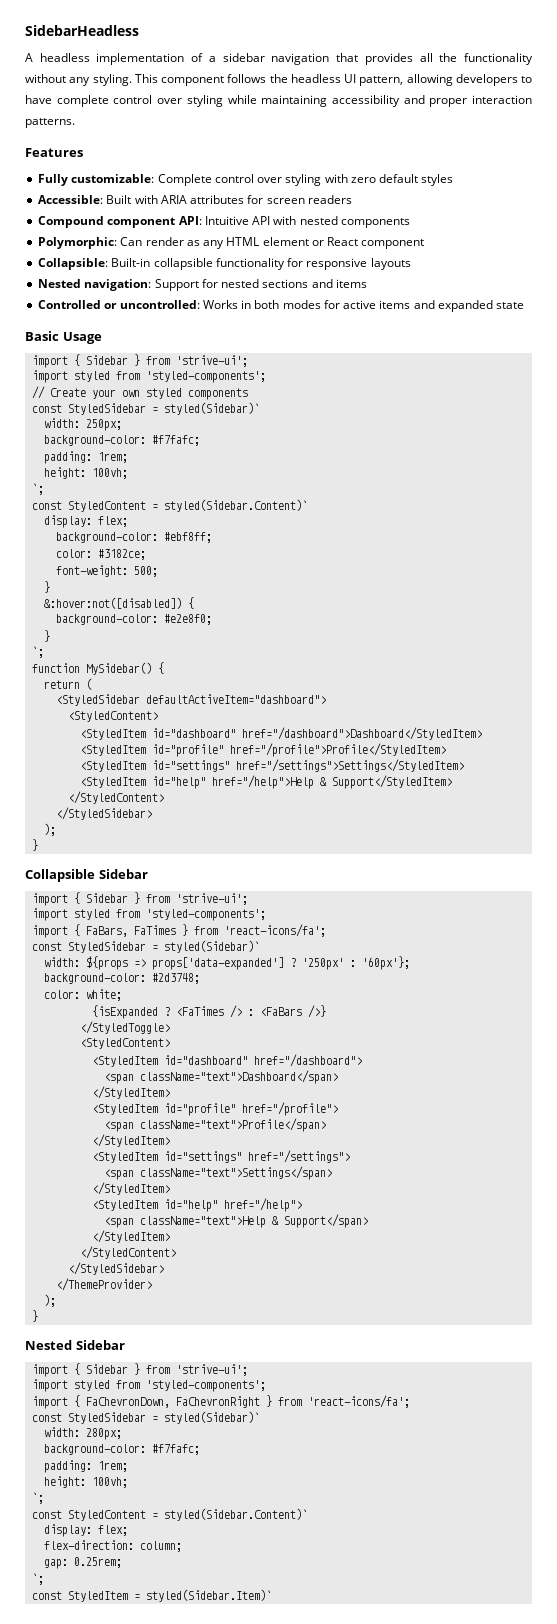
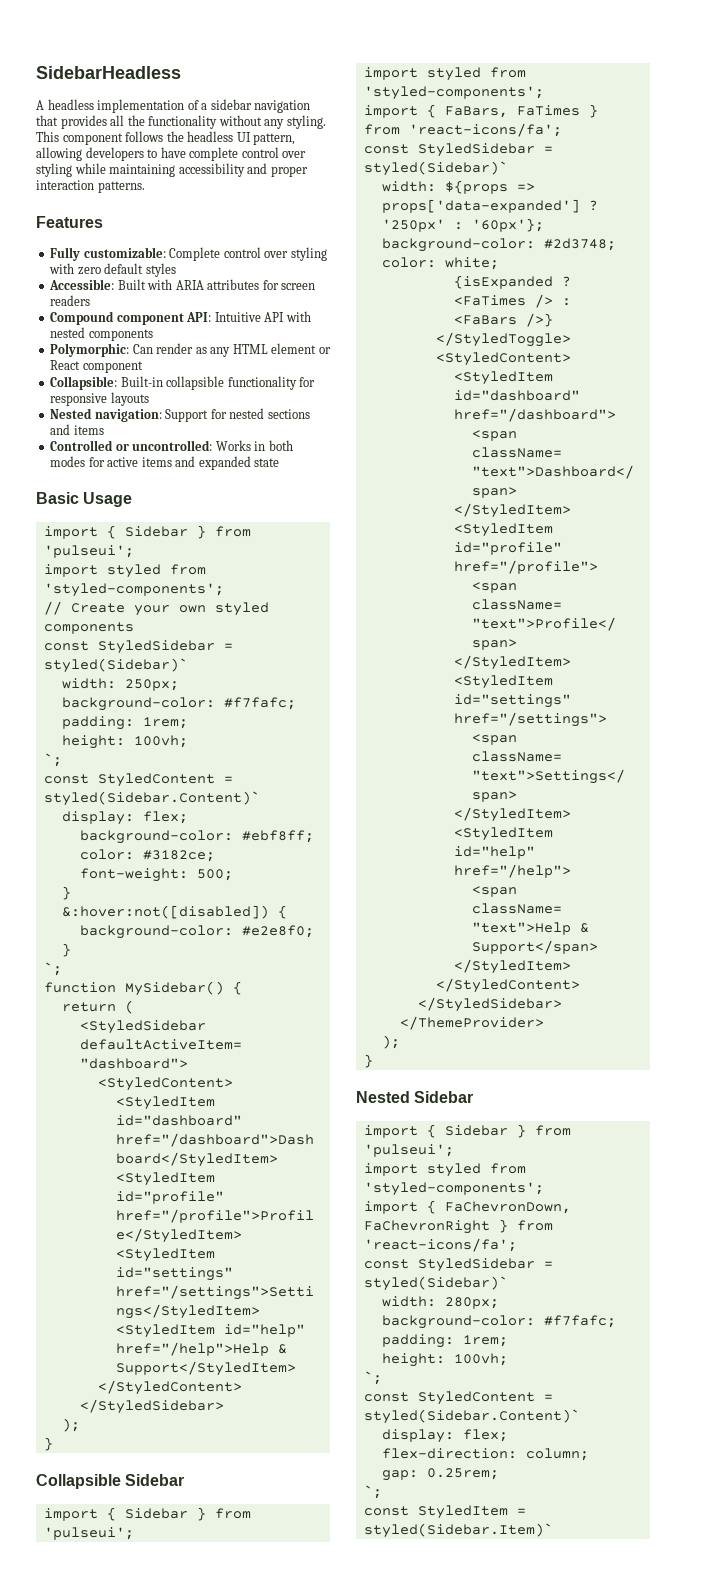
  Basic Usage
- import { Sidebar } from 'strive-ui';
+ import { Sidebar } from 'pulseui';
  Collapsible Sidebar
- import { Sidebar } from 'strive-ui';
+ import { Sidebar } from 'pulseui';
  Nested Sidebar
- import { Sidebar } from 'strive-ui';
+ import { Sidebar } from 'pulseui';

